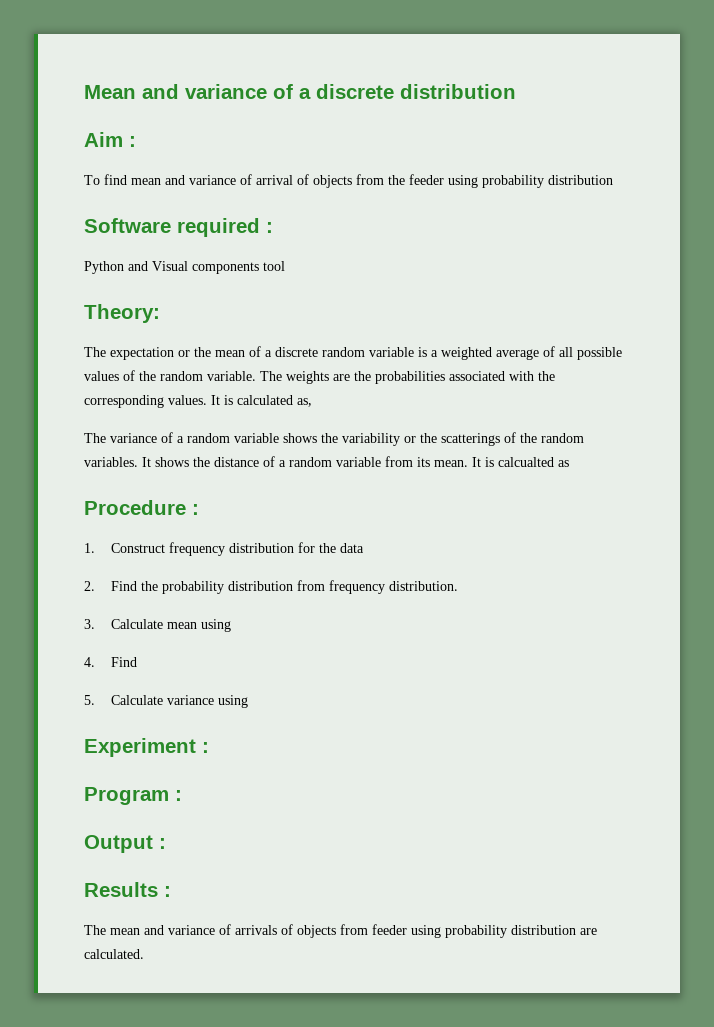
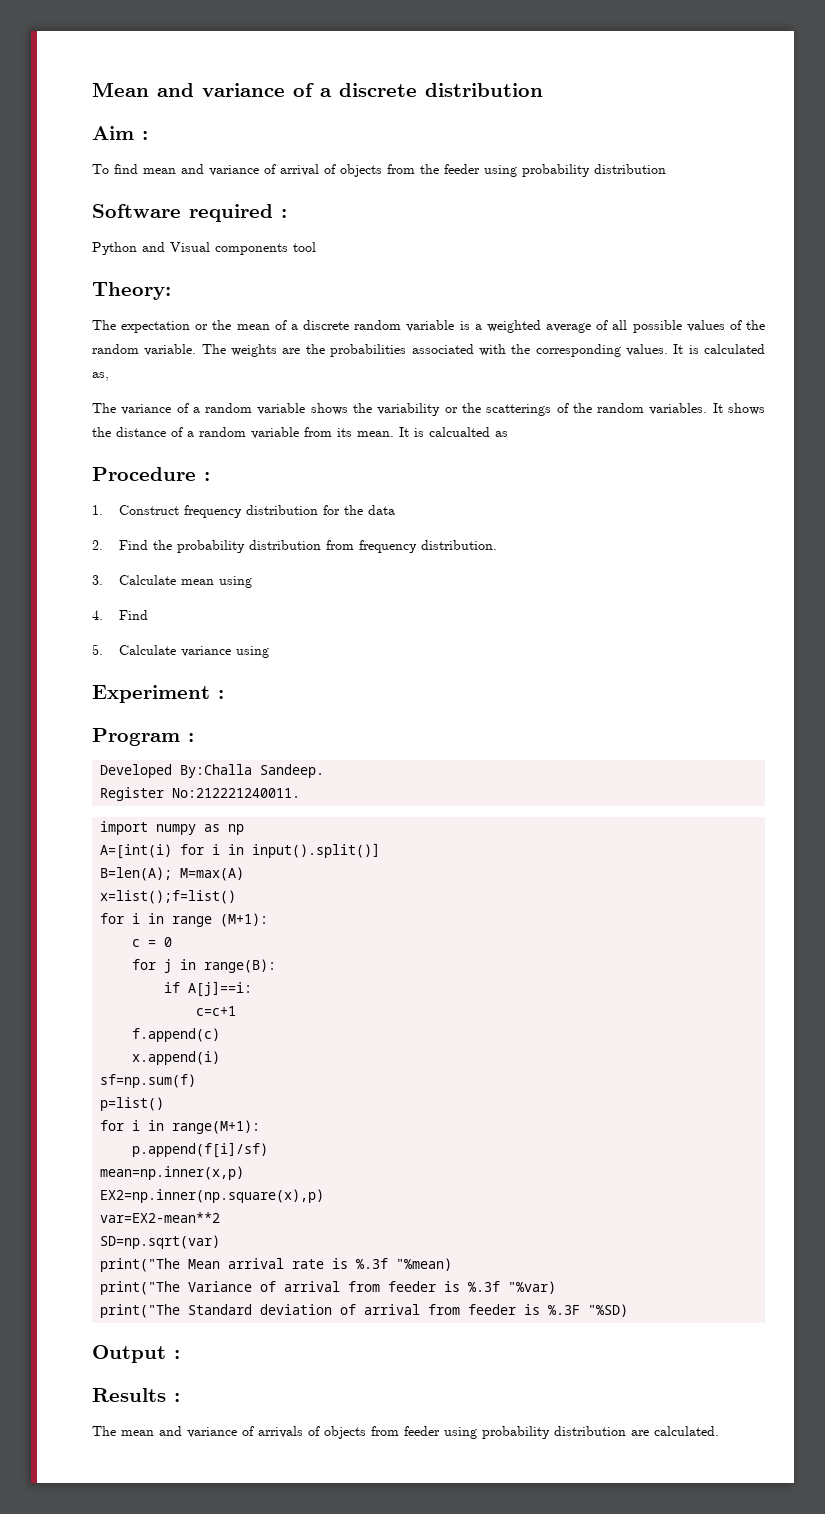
+ Developed By:Challa Sandeep.
+ Register No:212221240011.
+ import numpy as np
+ A=[int(i) for i in input().split()]
+ B=len(A); M=max(A)
+ x=list();f=list()
+ for i in range (M+1):
+ c = 0
+ for j in range(B):
+ if A[j]==i:
+ c=c+1
+ f.append(c)
+ x.append(i)
+ sf=np.sum(f)
+ p=list()
+ for i in range(M+1):
+ p.append(f[i]/sf)
+ mean=np.inner(x,p)
+ EX2=np.inner(np.square(x),p)
+ var=EX2-mean**2
+ SD=np.sqrt(var)
+ print("The Mean arrival rate is %.3f "%mean)
+ print("The Variance of arrival from feeder is %.3f "%var)
+ print("The Standard deviation of arrival from feeder is %.3F "%SD)

